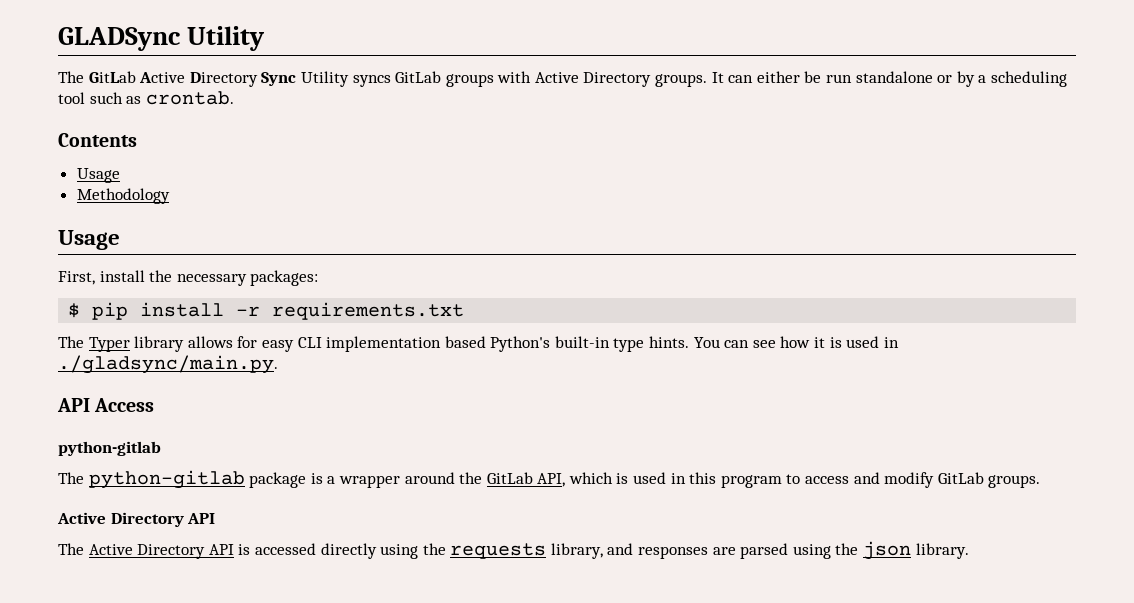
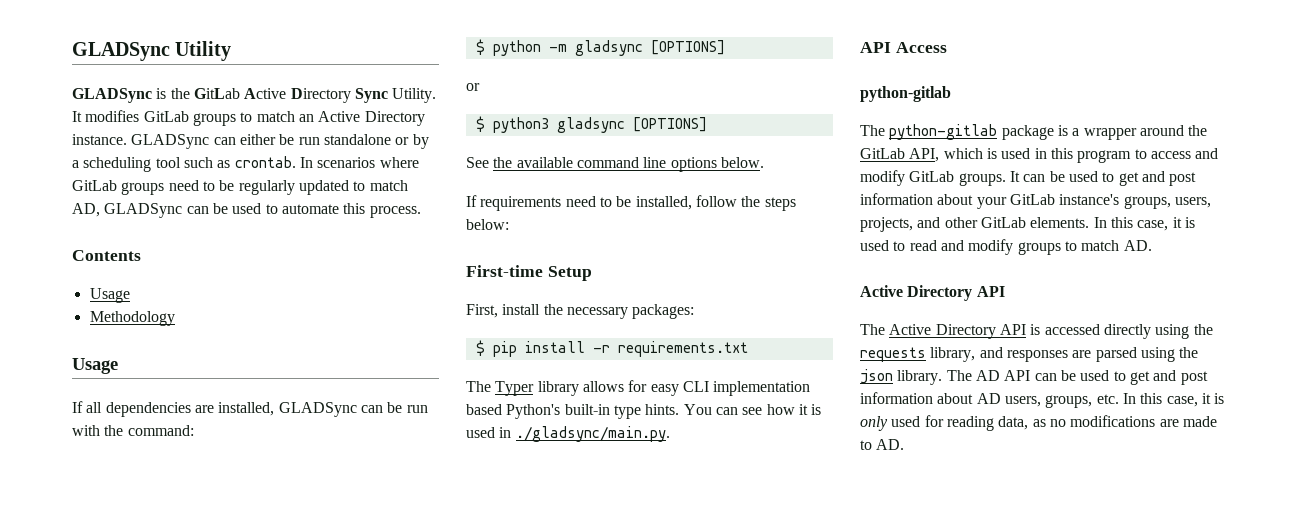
- The GitLab Active Directory Sync Utility syncs GitLab groups with Active Directory groups. It can either be run standalone or by a scheduling tool such as crontab.
+ GLADSync is the GitLab Active Directory Sync Utility. It modifies GitLab groups to match an Active Directory instance. GLADSync can either be run standalone or by a scheduling tool such as crontab. In scenarios where GitLab groups need to be regularly updated to match AD, GLADSync can be used to automate this process.
  Contents
  Usage
  Methodology
  Usage
+ If all dependencies are installed, GLADSync can be run with the command:
+ $ python -m gladsync [OPTIONS]
+ or
+ $ python3 gladsync [OPTIONS]
+ See the available command line options below.
+ If requirements need to be installed, follow the steps below:
+ First-time Setup
+ It can be used to get and post information about your GitLab instance's groups, users, projects, and other GitLab elements. In this case, it is used to read and modify groups to match AD.
+ The AD API can be used to get and post information about AD users, groups, etc. In this case, it is only used for reading data, as no modifications are made to AD.

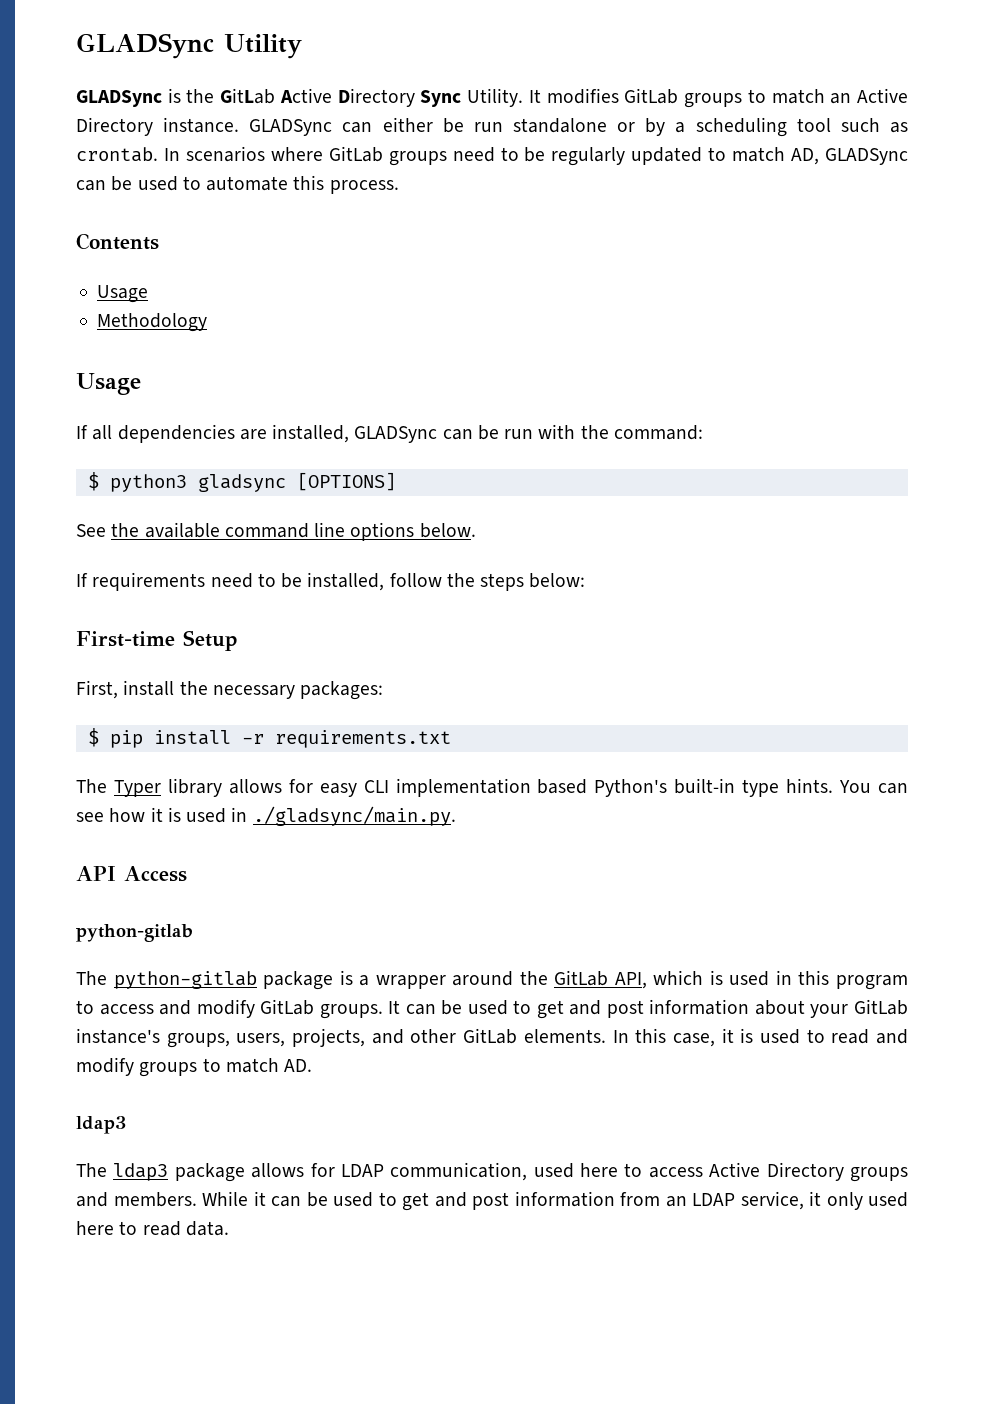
- $ python -m gladsync [OPTIONS]
- or
  In this case, it is used to read and modify groups to match AD.
- Active Directory API
- The Active Directory API is accessed directly using the requests library, and responses are parsed using the json library. The AD API can be used to get and post information about AD users, groups, etc. In this case, it is only used for reading data, as no modifications are made to AD.
+ ldap3
+ The ldap3 package allows for LDAP communication, used here to access Active Directory groups and members. While it can be used to get and post information from an LDAP service, it only used here to read data.

